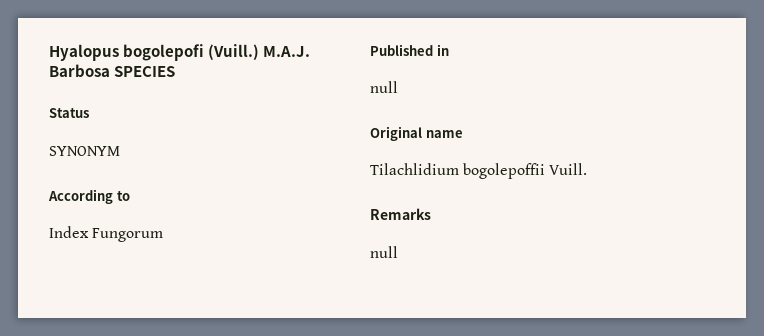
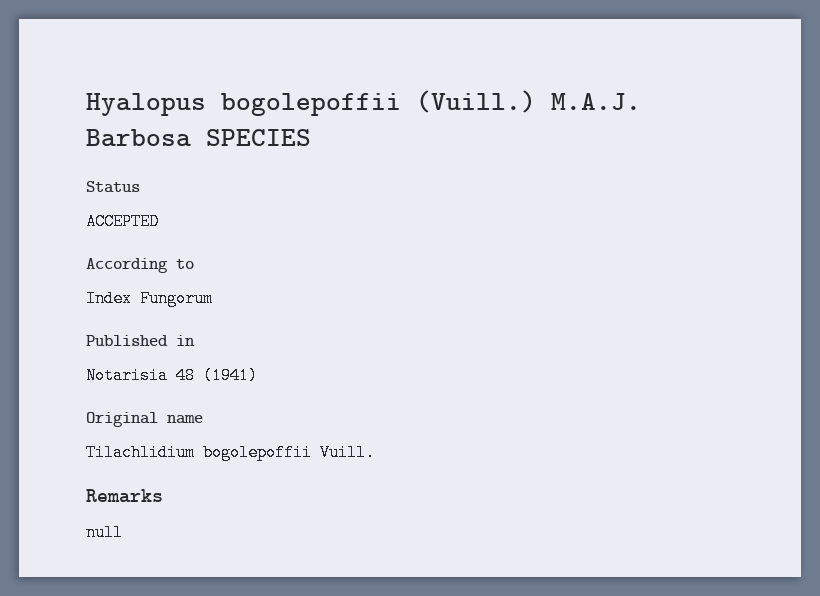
- Hyalopus bogolepofi (Vuill.)
+ Hyalopus bogolepoffii (Vuill.)
- SYNONYM
+ ACCEPTED
  Published in
- null
+ Notarisia 48 (1941)

